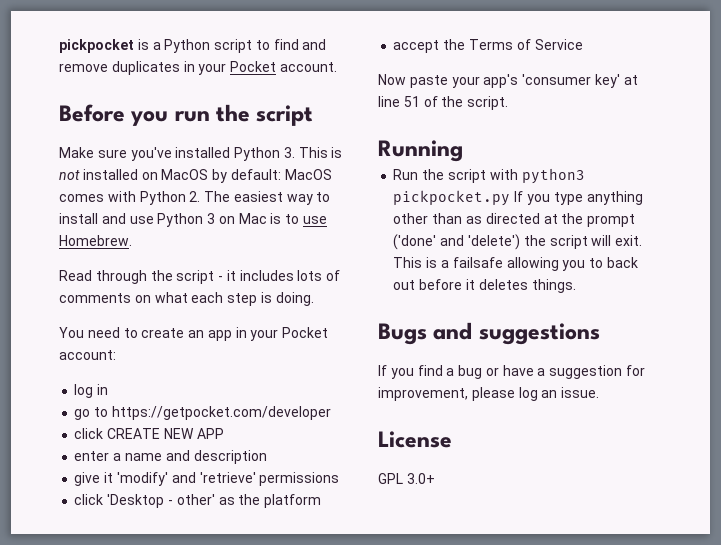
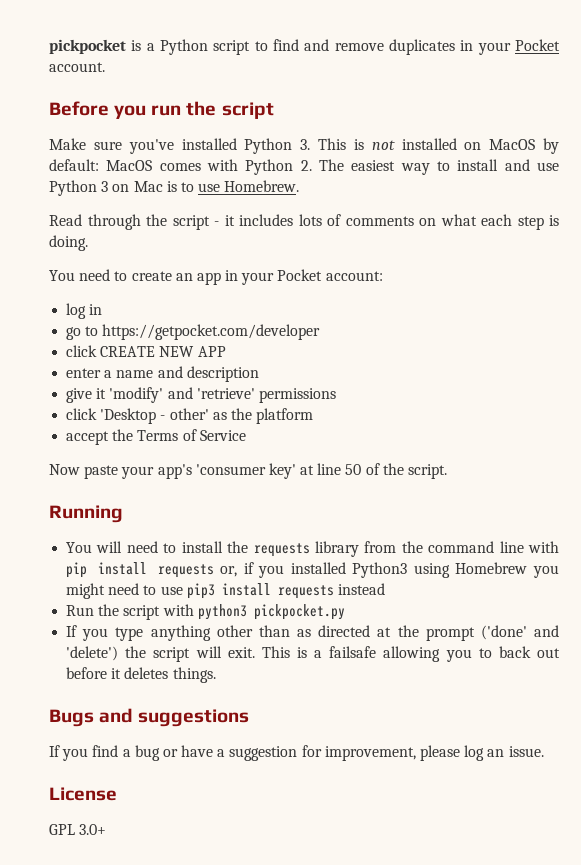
- Now paste your app's 'consumer key' at line 51 of the script.
+ Now paste your app's 'consumer key' at line 50 of the script.
+ You will need to install the requests library from the command line with pip install requests or, if you installed Python3 using Homebrew you might need to use pip3 install requests instead
- Run the script with python3 pickpocket.py If you type anything other than as directed at the prompt ('done' and 'delete') the script will exit.
+ Run the script with python3 pickpocket.py
+ If you type anything other than as directed at the prompt ('done' and 'delete') the script will exit.

